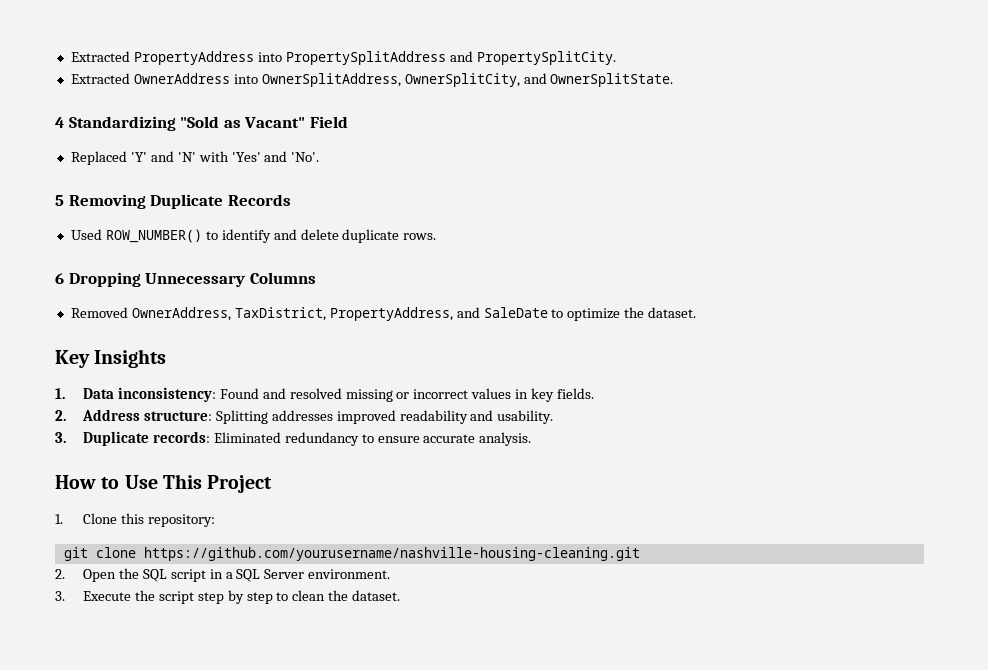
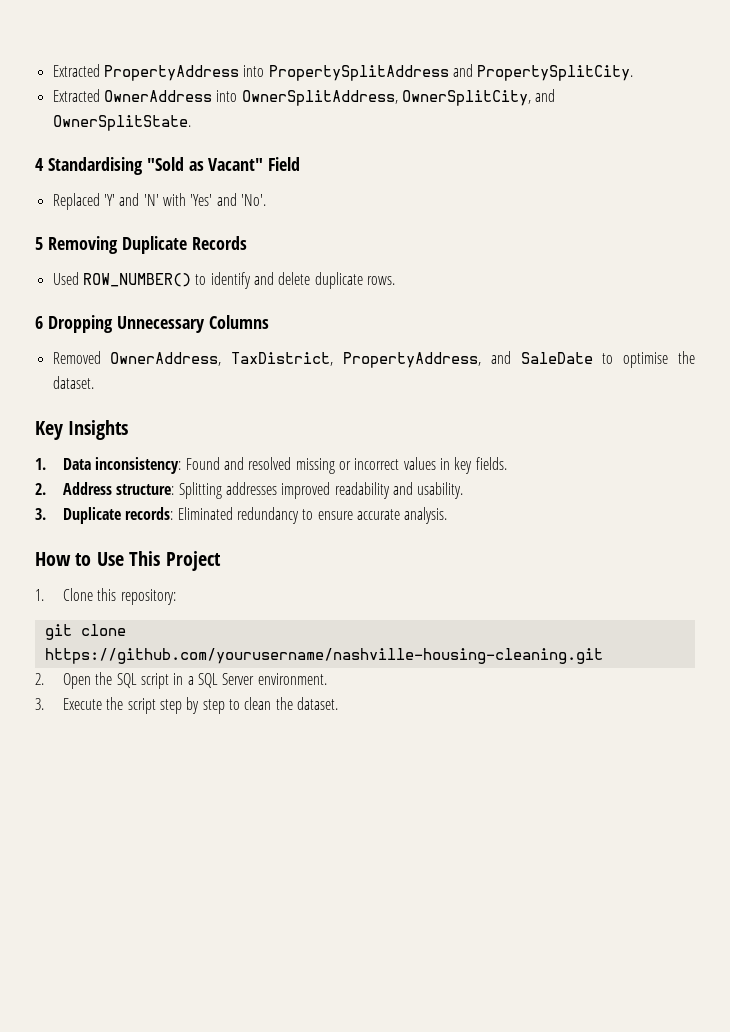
- 4 Standardizing "Sold as Vacant" Field
+ 4 Standardising "Sold as Vacant" Field
- Removed OwnerAddress, TaxDistrict, PropertyAddress, and SaleDate to optimize the dataset.
+ Removed OwnerAddress, TaxDistrict, PropertyAddress, and SaleDate to optimise the dataset.

